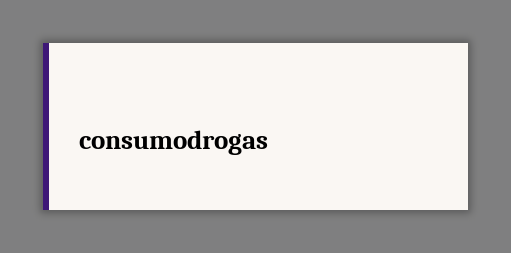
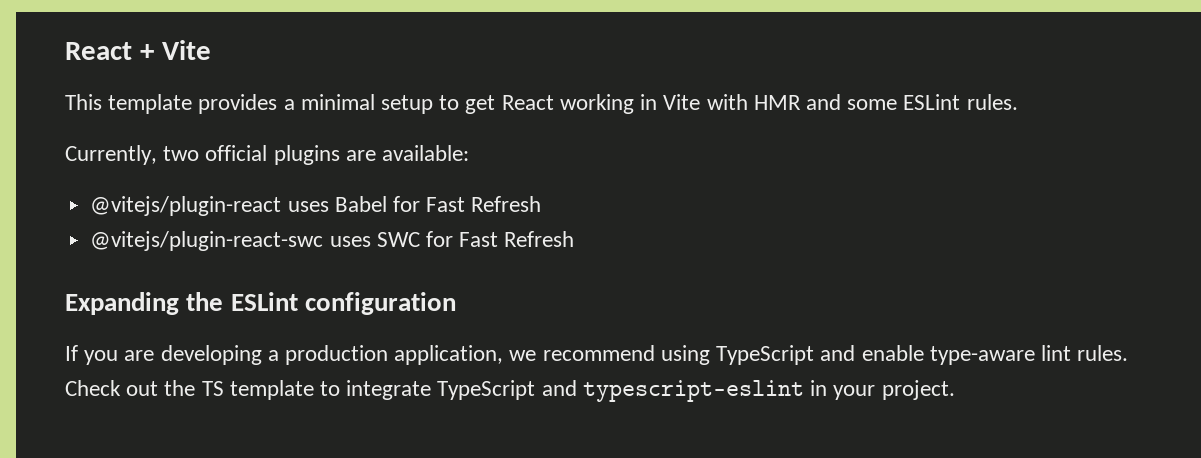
- consumodrogas
+ React + Vite
+ This template provides a minimal setup to get React working in Vite with HMR and some ESLint rules.
+ Currently, two official plugins are available:
+ @vitejs/plugin-react uses Babel for Fast Refresh
+ @vitejs/plugin-react-swc uses SWC for Fast Refresh
+ Expanding the ESLint configuration
+ If you are developing a production application, we recommend using TypeScript and enable type-aware lint rules. Check out the TS template to integrate TypeScript and typescript-eslint in your project.

